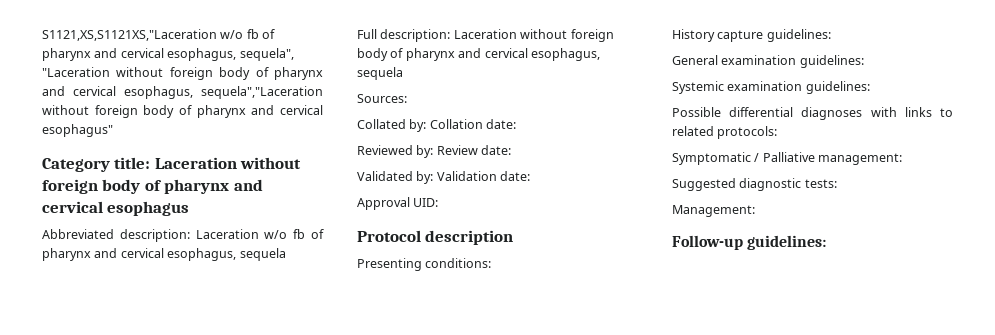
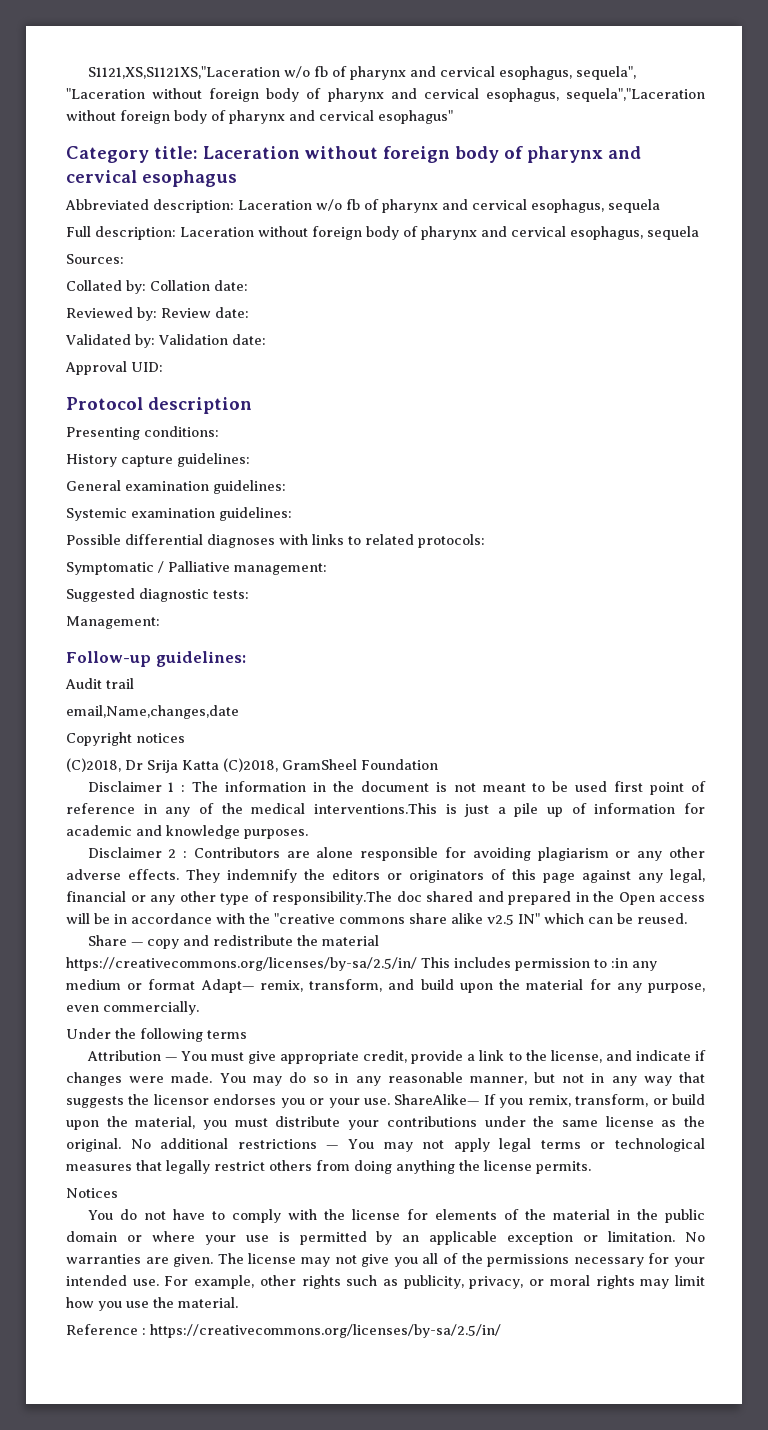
+ Audit trail
+ email,Name,changes,date
+ Copyright notices
+ (C)2018, Dr Srija Katta (C)2018, GramSheel Foundation
+ Disclaimer 1 : The information in the document is not meant to be used first point of reference in any of the medical interventions.This is just a pile up of information for academic and knowledge purposes.
+ Disclaimer 2 : Contributors are alone responsible for avoiding plagiarism or any other adverse effects. They indemnify the editors or originators of this page against any legal, financial or any other type of responsibility.The doc shared and prepared in the Open access will be in accordance with the "creative commons share alike v2.5 IN" which can be reused.
+ Share — copy and redistribute the material https://creativecommons.org/licenses/by-sa/2.5/in/ This includes permission to :in any medium or format Adapt— remix, transform, and build upon the material for any purpose, even commercially.
+ Under the following terms
+ Attribution — You must give appropriate credit, provide a link to the license, and indicate if changes were made. You may do so in any reasonable manner, but not in any way that suggests the licensor endorses you or your use. ShareAlike— If you remix, transform, or build upon the material, you must distribute your contributions under the same license as the original. No additional restrictions — You may not apply legal terms or technological measures that legally restrict others from doing anything the license permits.
+ Notices
+ You do not have to comply with the license for elements of the material in the public domain or where your use is permitted by an applicable exception or limitation. No warranties are given. The license may not give you all of the permissions necessary for your intended use. For example, other rights such as publicity, privacy, or moral rights may limit how you use the material.
+ Reference : https://creativecommons.org/licenses/by-sa/2.5/in/

